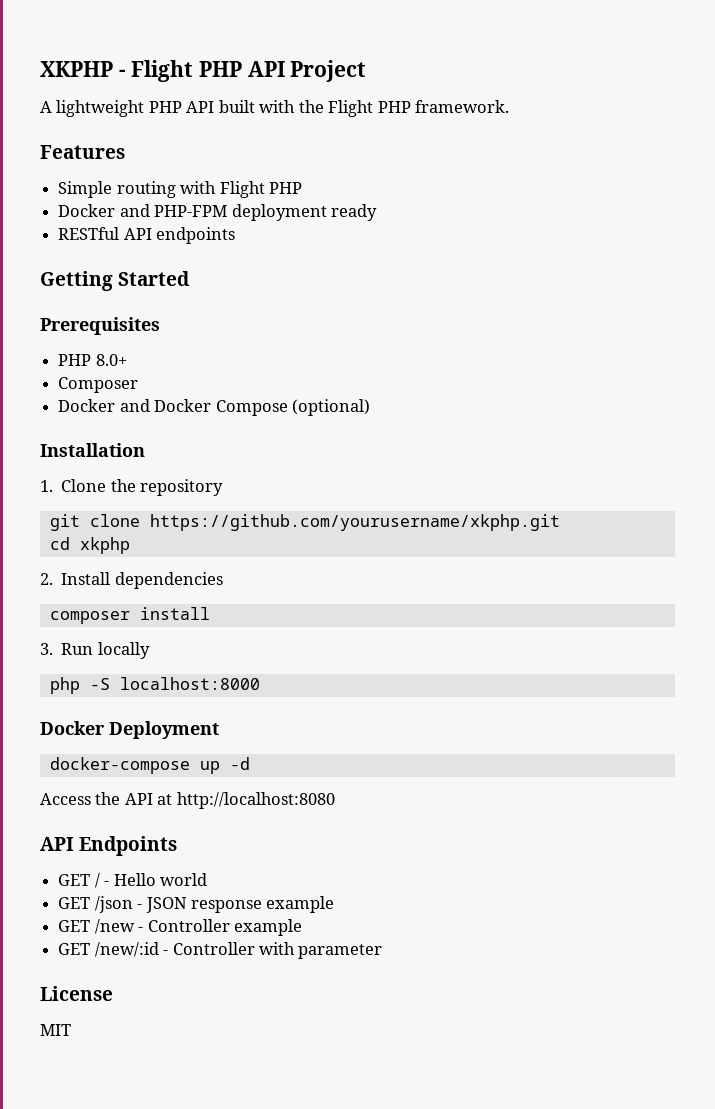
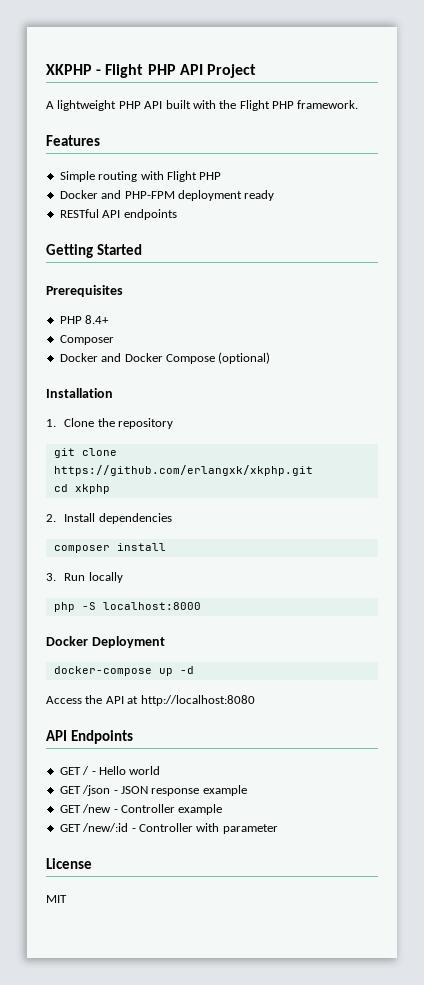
- PHP 8.0+
+ PHP 8.4+
- git clone https://github.com/yourusername/xkphp.git
+ git clone https://github.com/erlangxk/xkphp.git

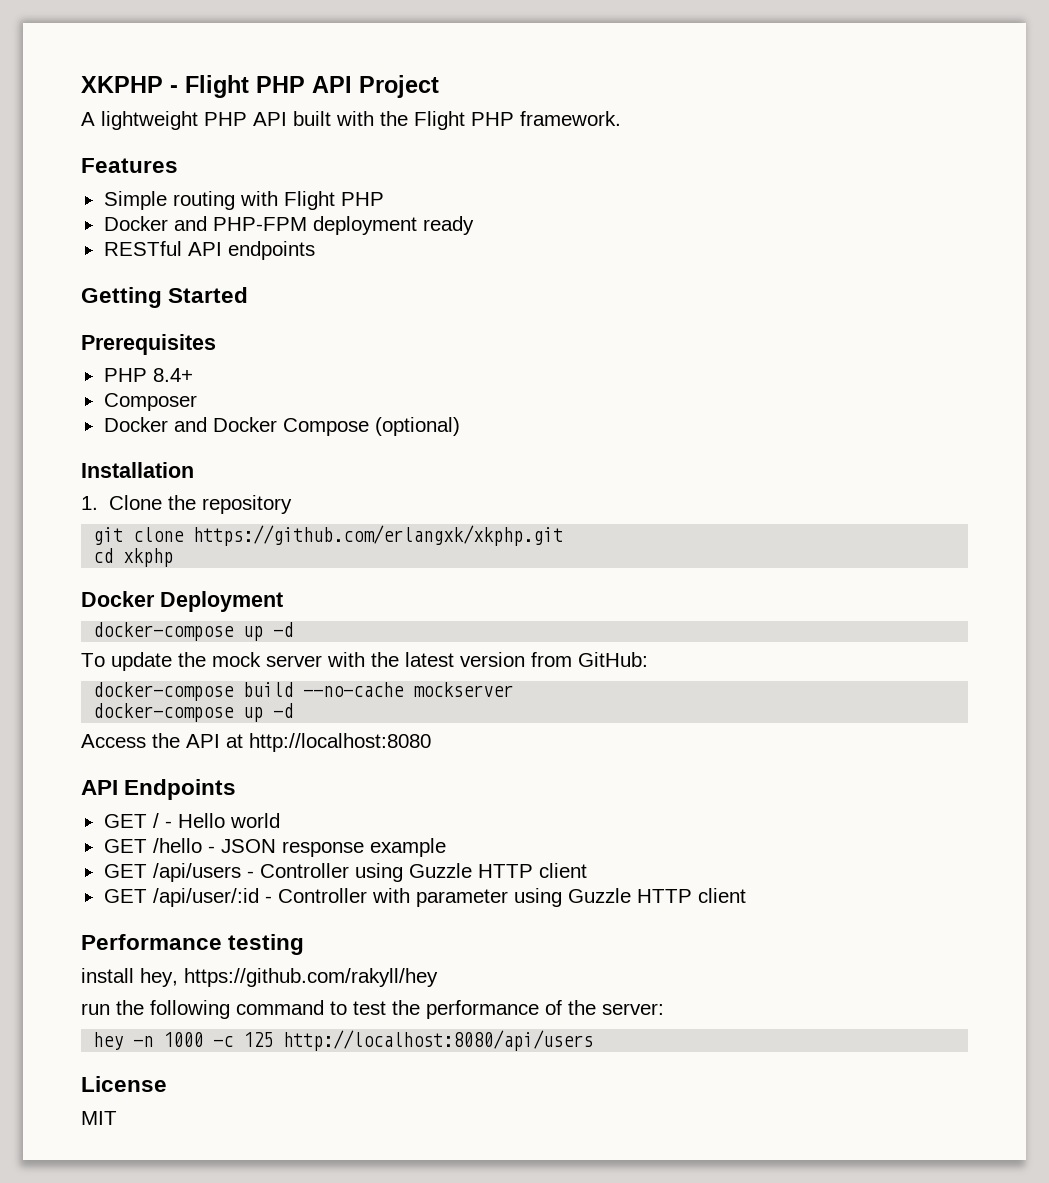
- 2. Install dependencies
- composer install
- 3. Run locally
- php -S localhost:8000
+ To update the mock server with the latest version from GitHub:
+ docker-compose build --no-cache mockserver
+ docker-compose up -d
- GET /json - JSON response example
+ GET /hello - JSON response example
- GET /new - Controller example
- GET /new/:id - Controller with parameter
+ GET /api/users - Controller using Guzzle HTTP client
+ GET /api/user/:id - Controller with parameter using Guzzle HTTP client
+ Performance testing
+ install hey, https://github.com/rakyll/hey
+ run the following command to test the performance of the server:
+ hey -n 1000 -c 125 http://localhost:8080/api/users

